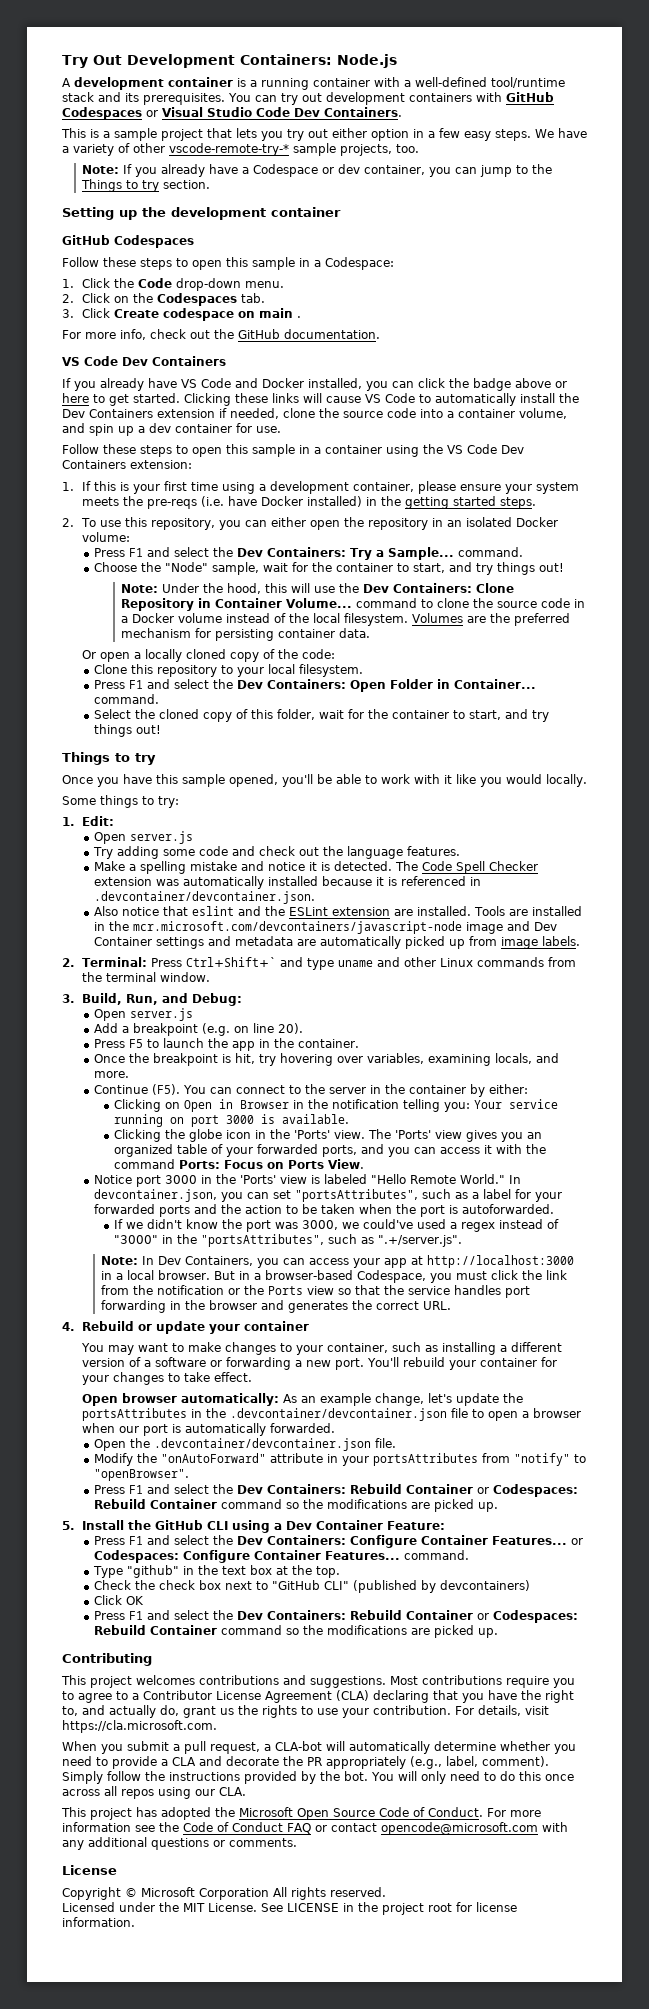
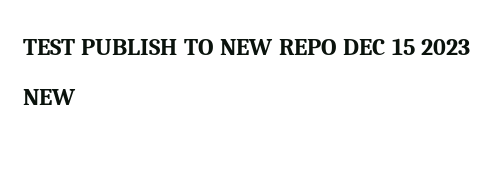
- Try Out Development Containers: Node.js
- A development container is a running container with a well-defined tool/runtime stack and its prerequisites. You can try out development containers with GitHub Codespaces or Visual Studio Code Dev Containers.
- This is a sample project that lets you try out either option in a few easy steps. We have a variety of other vscode-remote-try-* sample projects, too.
- Note: If you already have a Codespace or dev container, you can jump to the Things to try section.
- Setting up the development container
- GitHub Codespaces
- Follow these steps to open this sample in a Codespace:
- 1. Click the Code drop-down menu.
- 2. Click on the Codespaces tab.
- 3. Click Create codespace on main .
- For more info, check out the GitHub documentation.
- VS Code Dev Containers
- If you already have VS Code and Docker installed, you can click the badge above or here to get started. Clicking these links will cause VS Code to automatically install the Dev Containers extension if needed, clone the source code into a container volume, and spin up a dev container for use.
- Follow these steps to open this sample in a container using the VS Code Dev Containers extension:
- 1. If this is your first time using a development container, please ensure your system meets the pre-reqs (i.e. have Docker installed) in the getting started steps.
- 2. To use this repository, you can either open the repository in an isolated Docker volume:
- Press F1 and select the Dev Containers: Try a Sample... command.
- Choose the "Node" sample, wait for the container to start, and try things out!
- Note: Under the hood, this will use the Dev Containers: Clone Repository in Container Volume... command to clone the source code in a Docker volume instead of the local filesystem. Volumes are the preferred mechanism for persisting container data.
- Or open a locally cloned copy of the code:
- Clone this repository to your local filesystem.
- Press F1 and select the Dev Containers: Open Folder in Container... command.
- Select the cloned copy of this folder, wait for the container to start, and try things out!
- Things to try
- Once you have this sample opened, you'll be able to work with it like you would locally.
- Some things to try:
- 1. Edit:
- Open server.js
- Try adding some code and check out the language features.
- Make a spelling mistake and notice it is detected. The Code Spell Checker extension was automatically installed because it is referenced in .devcontainer/devcontainer.json.
- Also notice that eslint and the ESLint extension are installed. Tools are installed in the mcr.microsoft.com/devcontainers/javascript-node image and Dev Container settings and metadata are automatically picked up from image labels.
- 2. Terminal: Press Ctrl+Shift+` and type uname and other Linux commands from the terminal window.
- 3. Build, Run, and Debug:
- Open server.js
- Add a breakpoint (e.g. on line 20).
- Press F5 to launch the app in the container.
- Once the breakpoint is hit, try hovering over variables, examining locals, and more.
- Continue (F5). You can connect to the server in the container by either:
- Clicking on Open in Browser in the notification telling you: Your service running on port 3000 is available.
- Clicking the globe icon in the 'Ports' view. The 'Ports' view gives you an organized table of your forwarded ports, and you can access it with the command Ports: Focus on Ports View.
- Notice port 3000 in the 'Ports' view is labeled "Hello Remote World." In devcontainer.json, you can set "portsAttributes", such as a label for your forwarded ports and the action to be taken when the port is autoforwarded.
- If we didn't know the port was 3000, we could've used a regex instead of "3000" in the "portsAttributes", such as ".+/server.js".
- Note: In Dev Containers, you can access your app at http://localhost:3000 in a local browser. But in a browser-based Codespace, you must click the link from the notification or the Ports view so that the service handles port forwarding in the browser and generates the correct URL.
- 4. Rebuild or update your container
- You may want to make changes to your container, such as installing a different version of a software or forwarding a new port. You'll rebuild your container for your changes to take effect.
- Open browser automatically: As an example change, let's update the portsAttributes in the .devcontainer/devcontainer.json file to open a browser when our port is automatically forwarded.
- Open the .devcontainer/devcontainer.json file.
- Modify the "onAutoForward" attribute in your portsAttributes from "notify" to "openBrowser".
- Press F1 and select the Dev Containers: Rebuild Container or Codespaces: Rebuild Container command so the modifications are picked up.
- 5. Install the GitHub CLI using a Dev Container Feature:
- Press F1 and select the Dev Containers: Configure Container Features... or Codespaces: Configure Container Features... command.
- Type "github" in the text box at the top.
- Check the check box next to "GitHub CLI" (published by devcontainers)
- Click OK
- Press F1 and select the Dev Containers: Rebuild Container or Codespaces: Rebuild Container command so the modifications are picked up.
- Contributing
- This project welcomes contributions and suggestions. Most contributions require you to agree to a Contributor License Agreement (CLA) declaring that you have the right to, and actually do, grant us the rights to use your contribution. For details, visit https://cla.microsoft.com.
- When you submit a pull request, a CLA-bot will automatically determine whether you need to provide a CLA and decorate the PR appropriately (e.g., label, comment). Simply follow the instructions provided by the bot. You will only need to do this once across all repos using our CLA.
- This project has adopted the Microsoft Open Source Code of Conduct. For more information see the Code of Conduct FAQ or contact opencode@microsoft.com with any additional questions or comments.
- License
- Copyright © Microsoft Corporation All rights reserved.
- Licensed under the MIT License. See LICENSE in the project root for license information.
+ TEST PUBLISH TO NEW REPO DEC 15 2023
+ NEW

